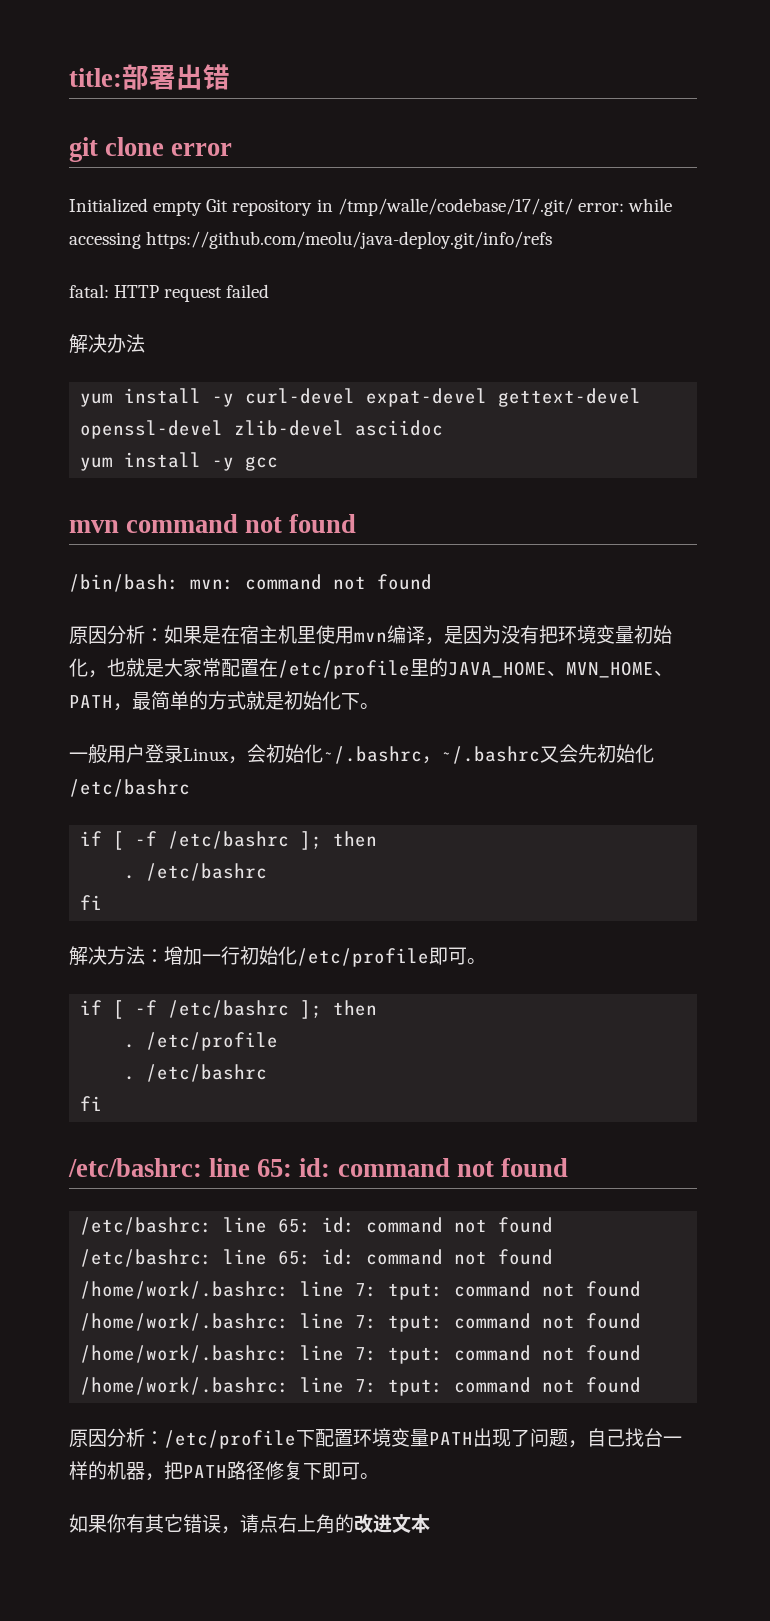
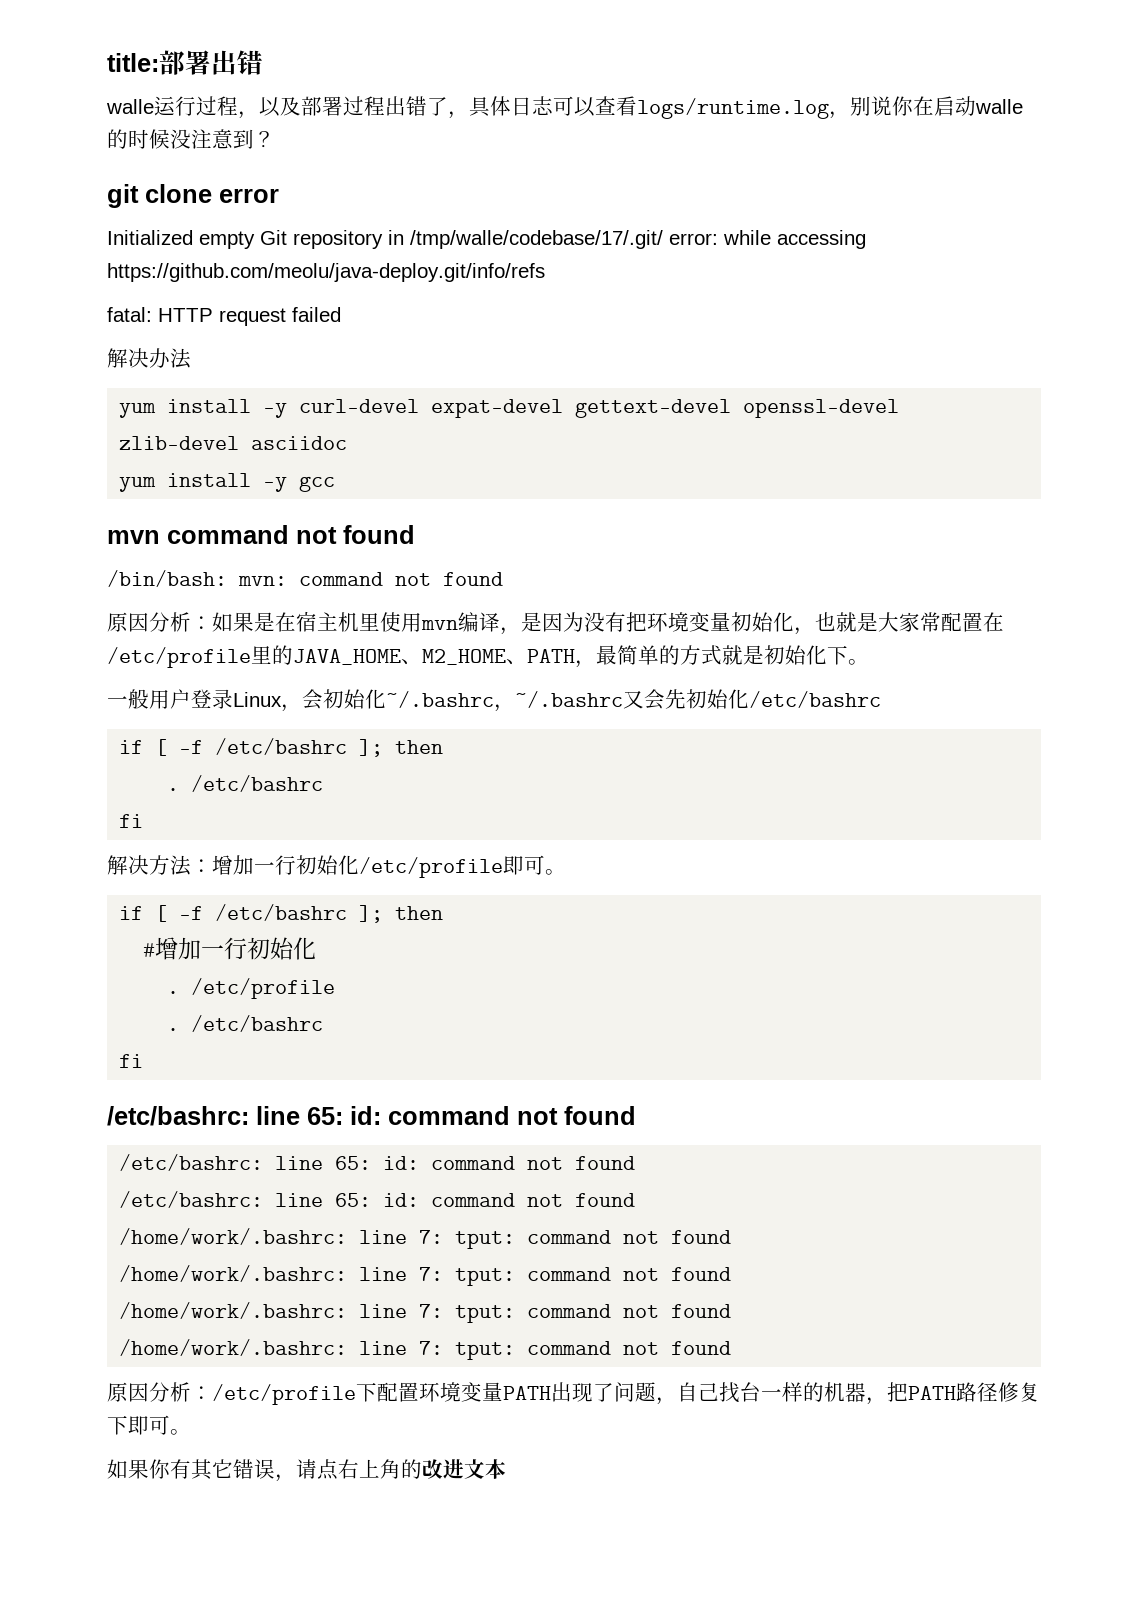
+ walle运行过程，以及部署过程出错了，具体日志可以查看logs/runtime.log，别说你在启动walle的时候没注意到？
- 原因分析：如果是在宿主机里使用mvn编译，是因为没有把环境变量初始化，也就是大家常配置在/etc/profile里的JAVA_HOME、MVN_HOME、PATH，最简单的方式就是初始化下。
+ 原因分析：如果是在宿主机里使用mvn编译，是因为没有把环境变量初始化，也就是大家常配置在/etc/profile里的JAVA_HOME、M2_HOME、PATH，最简单的方式就是初始化下。
+ #增加一行初始化

